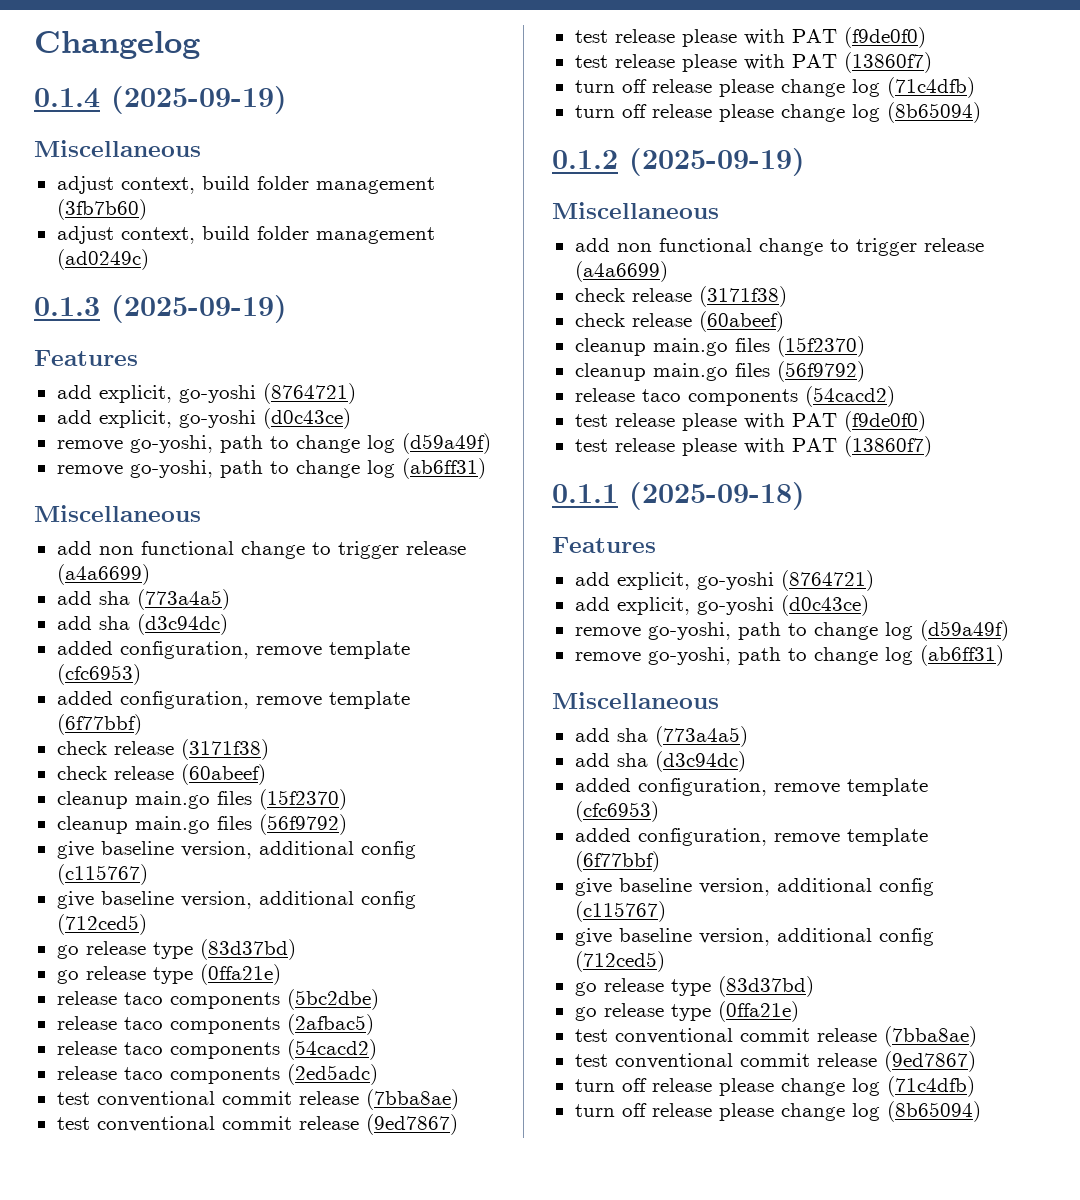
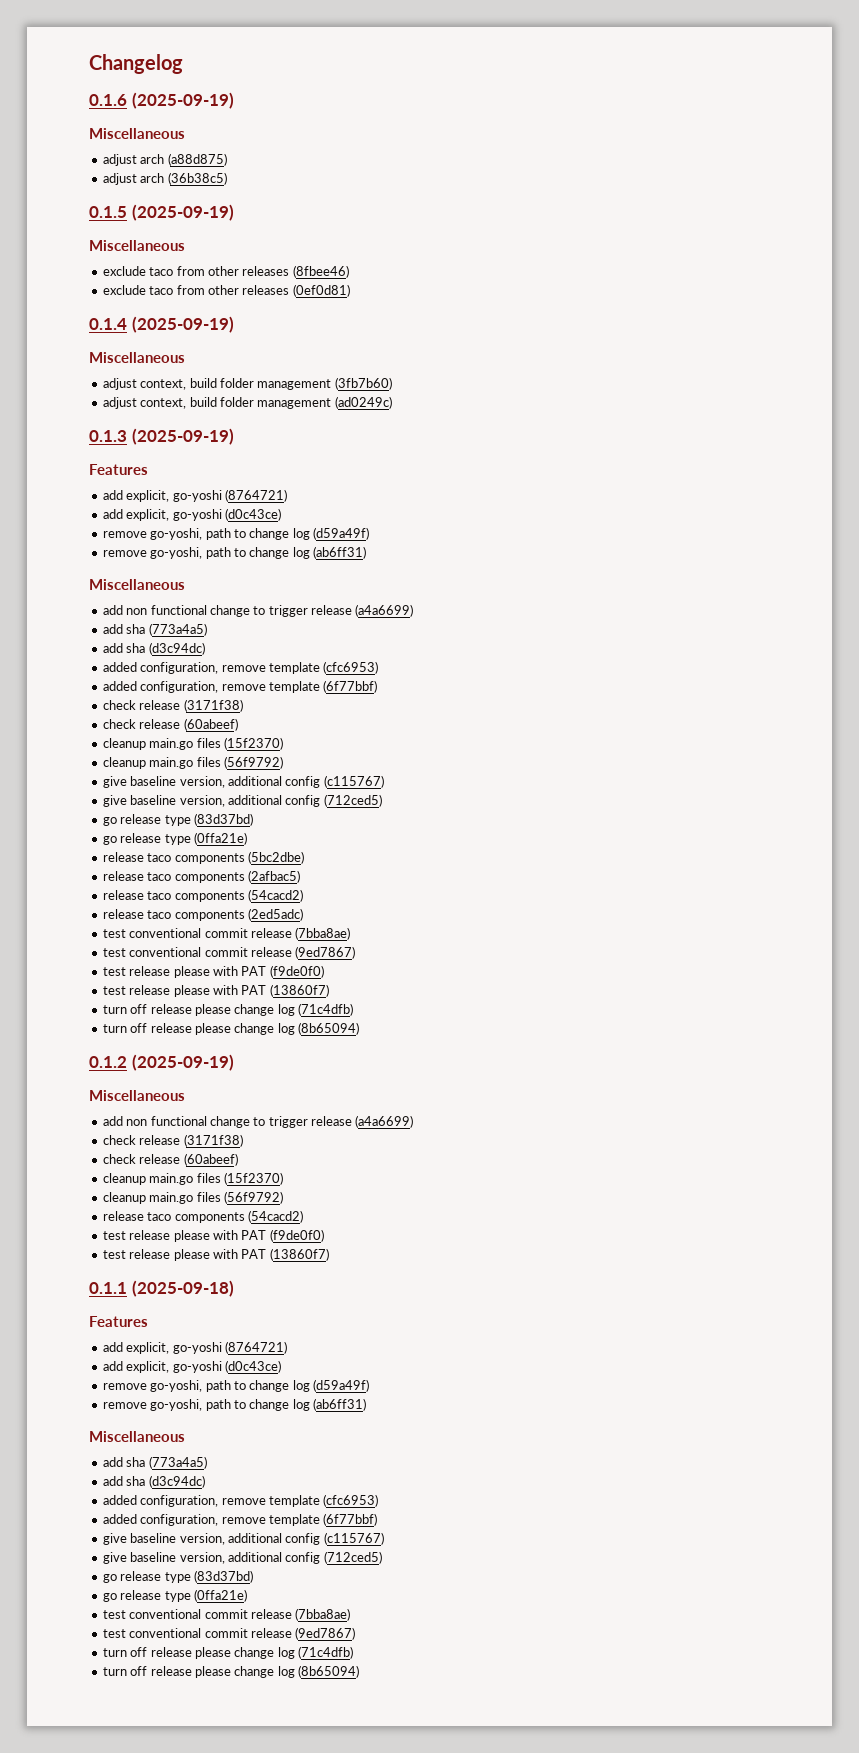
+ 0.1.6 (2025-09-19)
+ Miscellaneous
+ adjust arch (a88d875)
+ adjust arch (36b38c5)
+ 0.1.5 (2025-09-19)
+ Miscellaneous
+ exclude taco from other releases (8fbee46)
+ exclude taco from other releases (0ef0d81)

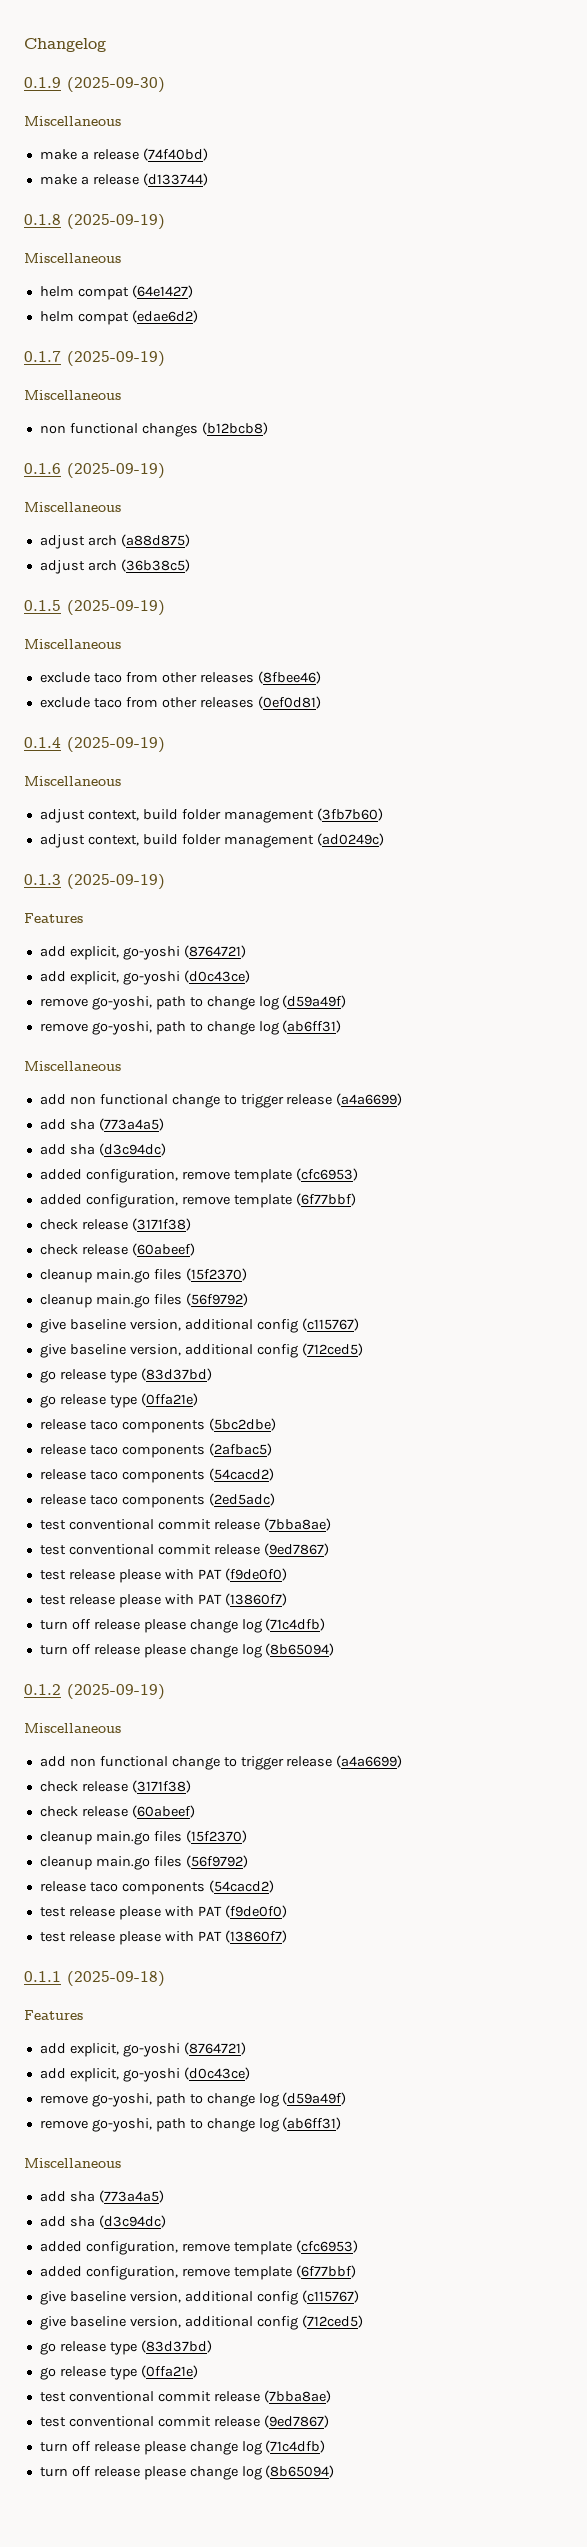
+ 0.1.9 (2025-09-30)
+ Miscellaneous
+ make a release (74f40bd)
+ make a release (d133744)
+ 0.1.8 (2025-09-19)
+ Miscellaneous
+ helm compat (64e1427)
+ helm compat (edae6d2)
+ 0.1.7 (2025-09-19)
+ Miscellaneous
+ non functional changes (b12bcb8)

